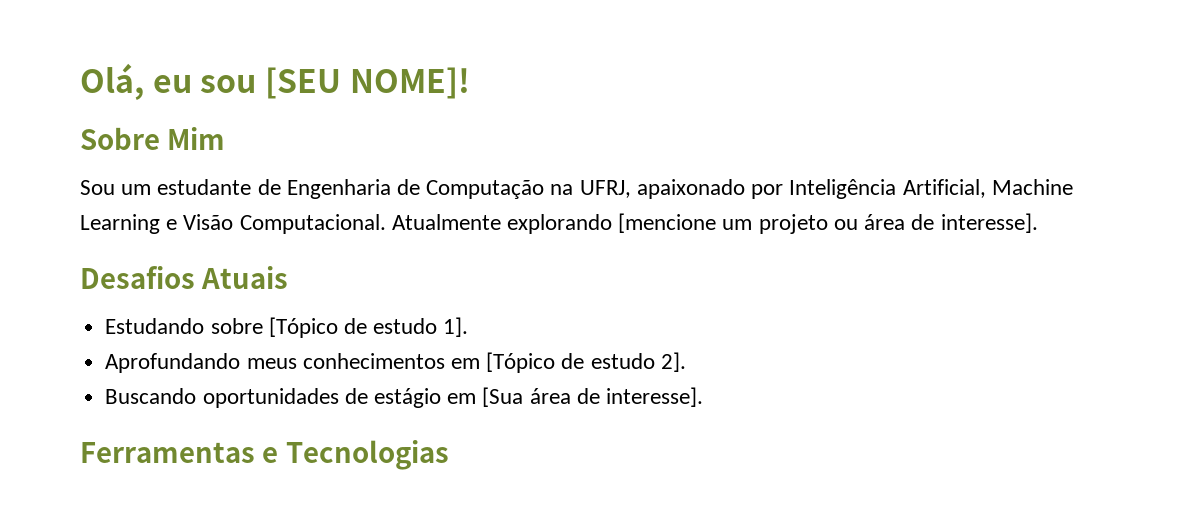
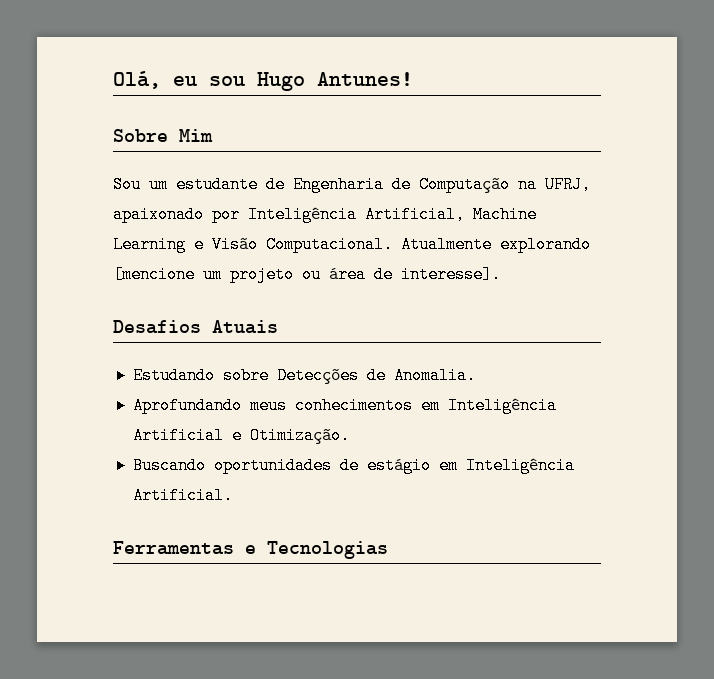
- Olá, eu sou [SEU NOME]!
+ Olá, eu sou Hugo Antunes!
- Estudando sobre [Tópico de estudo 1].
+ Estudando sobre Detecções de Anomalia.
- Aprofundando meus conhecimentos em [Tópico de estudo 2].
+ Aprofundando meus conhecimentos em Inteligência Artificial e Otimização.
- Buscando oportunidades de estágio em [Sua área de interesse].
+ Buscando oportunidades de estágio em Inteligência Artificial.

